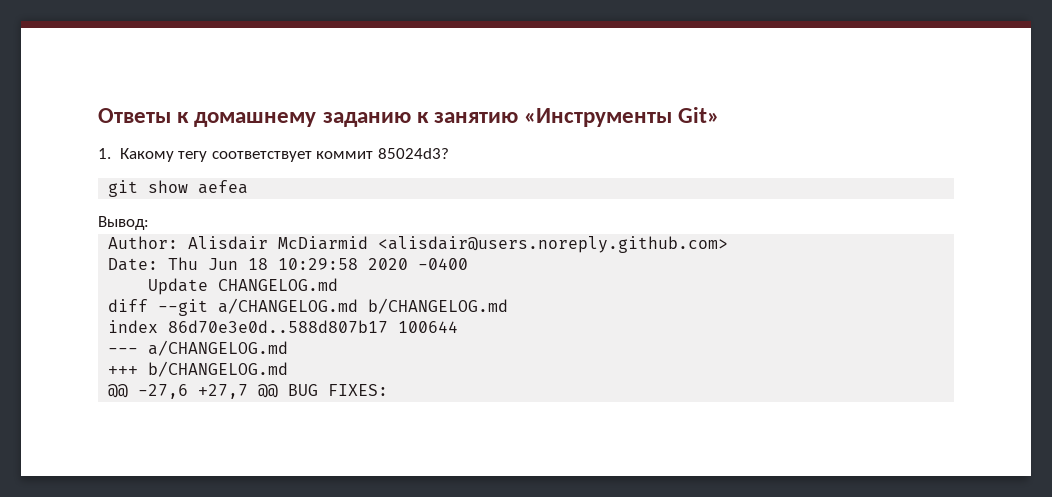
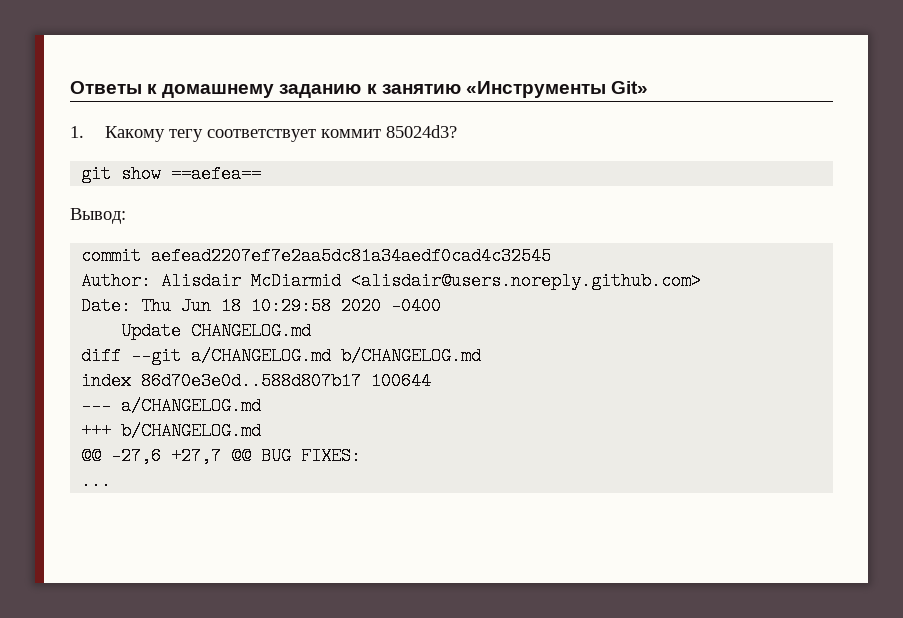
- git show aefea
+ git show ==aefea==
+ commit aefead2207ef7e2aa5dc81a34aedf0cad4c32545
+ ...

